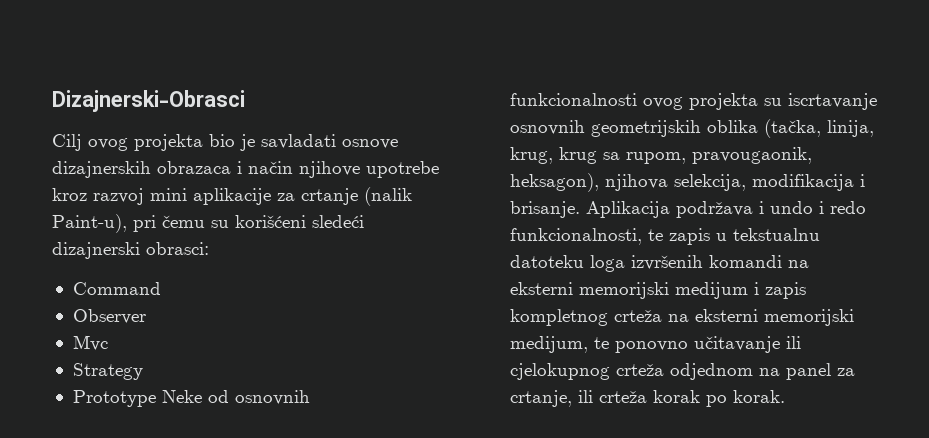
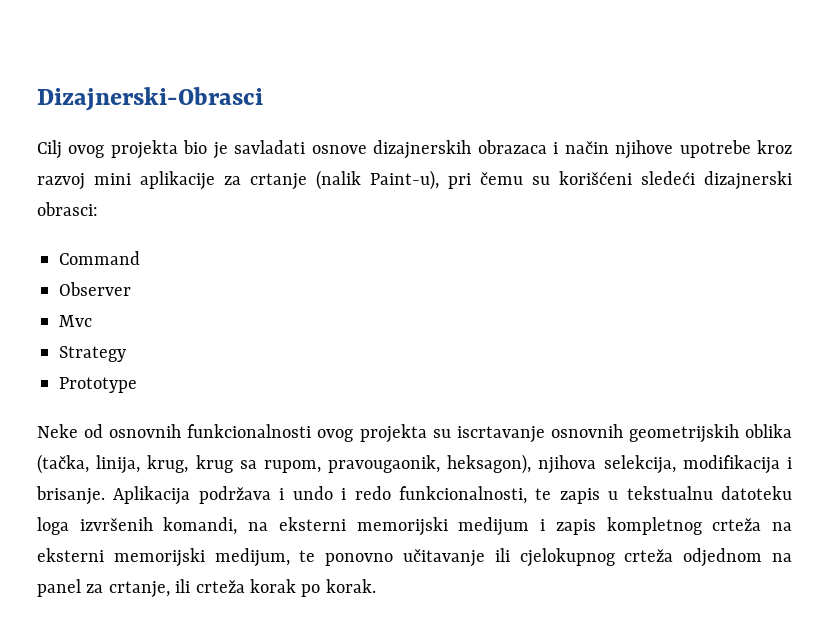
- Prototype Neke od osnovnih funkcionalnosti ovog projekta su iscrtavanje osnovnih geometrijskih oblika (tačka, linija, krug, krug sa rupom, pravougaonik, heksagon), njihova selekcija, modifikacija i brisanje.
+ Prototype
+ Neke od osnovnih funkcionalnosti ovog projekta su iscrtavanje osnovnih geometrijskih oblika (tačka, linija, krug, krug sa rupom, pravougaonik, heksagon), njihova selekcija, modifikacija i brisanje.
- Aplikacija podržava i undo i redo funkcionalnosti, te zapis u tekstualnu datoteku loga izvršenih komandi na eksterni memorijski medijum i zapis kompletnog crteža na eksterni memorijski medijum, te ponovno učitavanje ili cjelokupnog crteža odjednom na panel za crtanje, ili crteža korak po korak.
+ Aplikacija podržava i undo i redo funkcionalnosti, te zapis u tekstualnu datoteku loga izvršenih komandi, na eksterni memorijski medijum i zapis kompletnog crteža na eksterni memorijski medijum, te ponovno učitavanje ili cjelokupnog crteža odjednom na panel za crtanje, ili crteža korak po korak.

